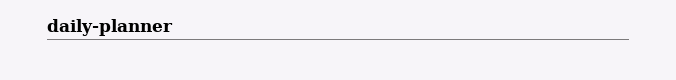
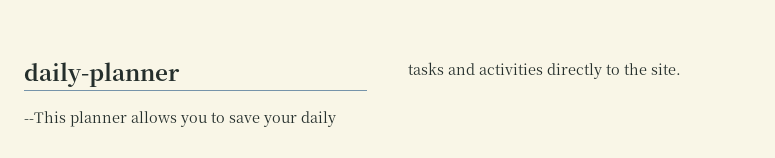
+ --This planner allows you to save your daily tasks and activities directly to the site.

